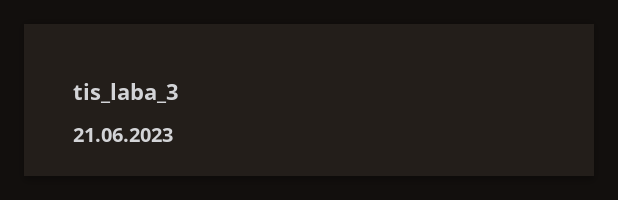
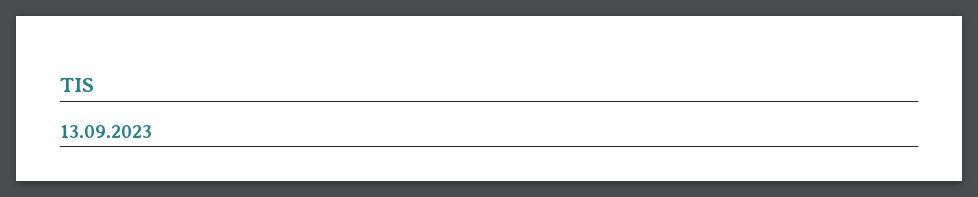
- tis_laba_3
- 21.06.2023
+ TIS
+ 13.09.2023

